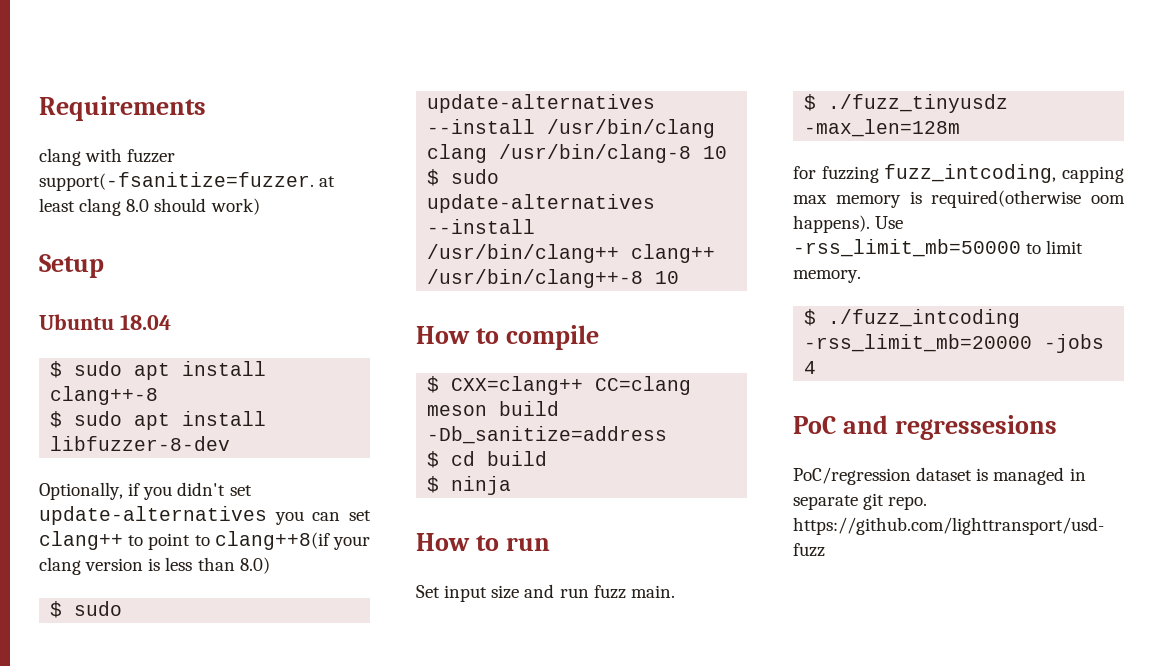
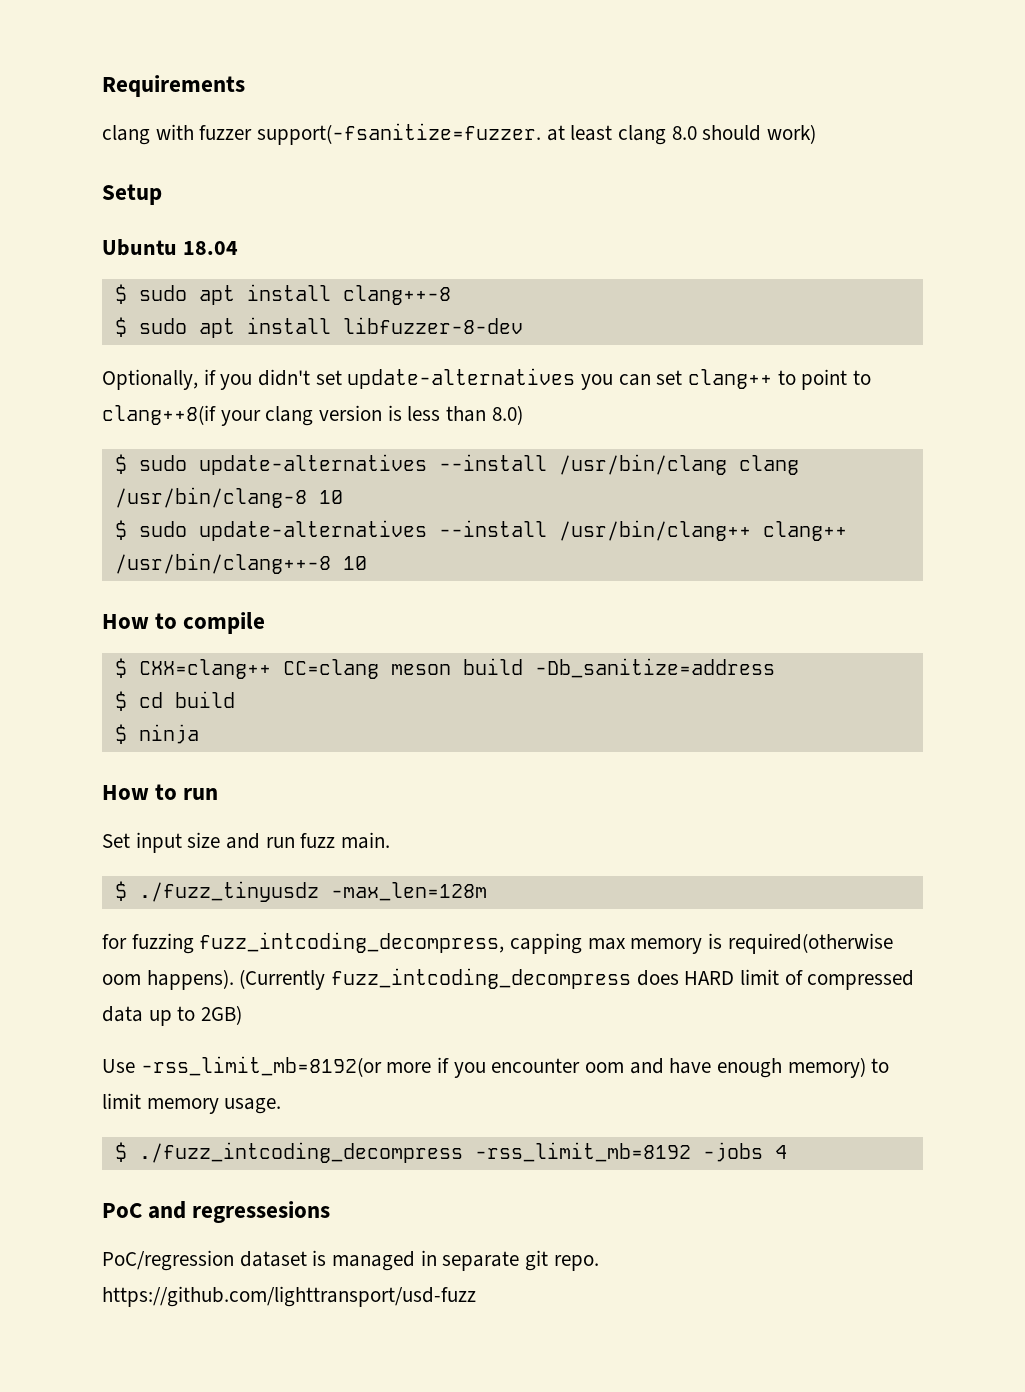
- for fuzzing fuzz_intcoding, capping max memory is required(otherwise oom happens).
+ for fuzzing fuzz_intcoding_decompress, capping max memory is required(otherwise oom happens).
- Use -rss_limit_mb=50000 to limit memory.
- $ ./fuzz_intcoding -rss_limit_mb=20000 -jobs 4
+ (Currently fuzz_intcoding_decompress does HARD limit of compressed data up to 2GB)
+ Use -rss_limit_mb=8192(or more if you encounter oom and have enough memory) to limit memory usage.
+ $ ./fuzz_intcoding_decompress -rss_limit_mb=8192 -jobs 4

